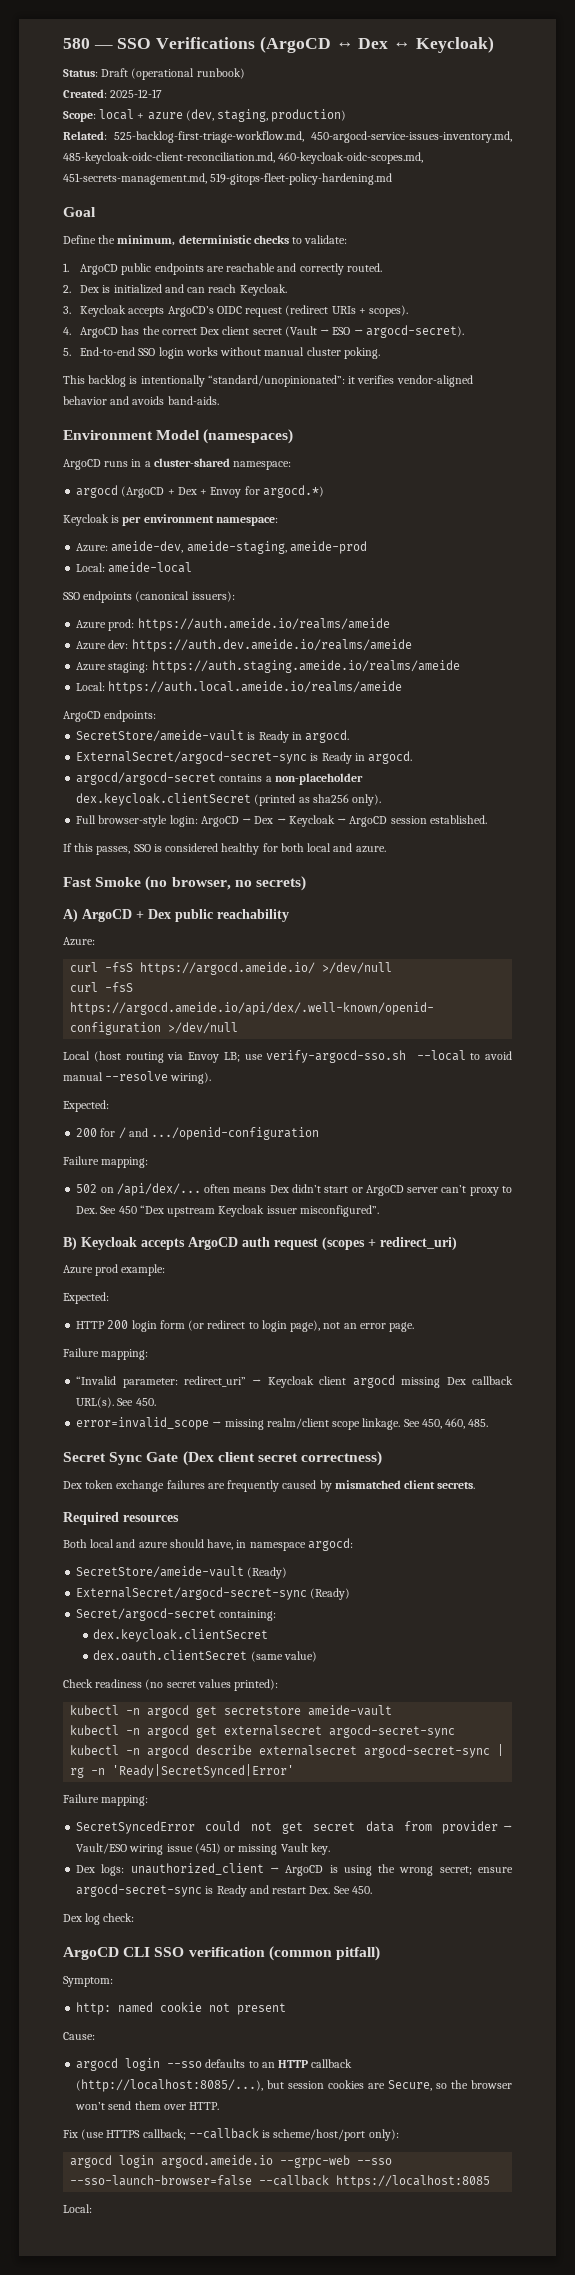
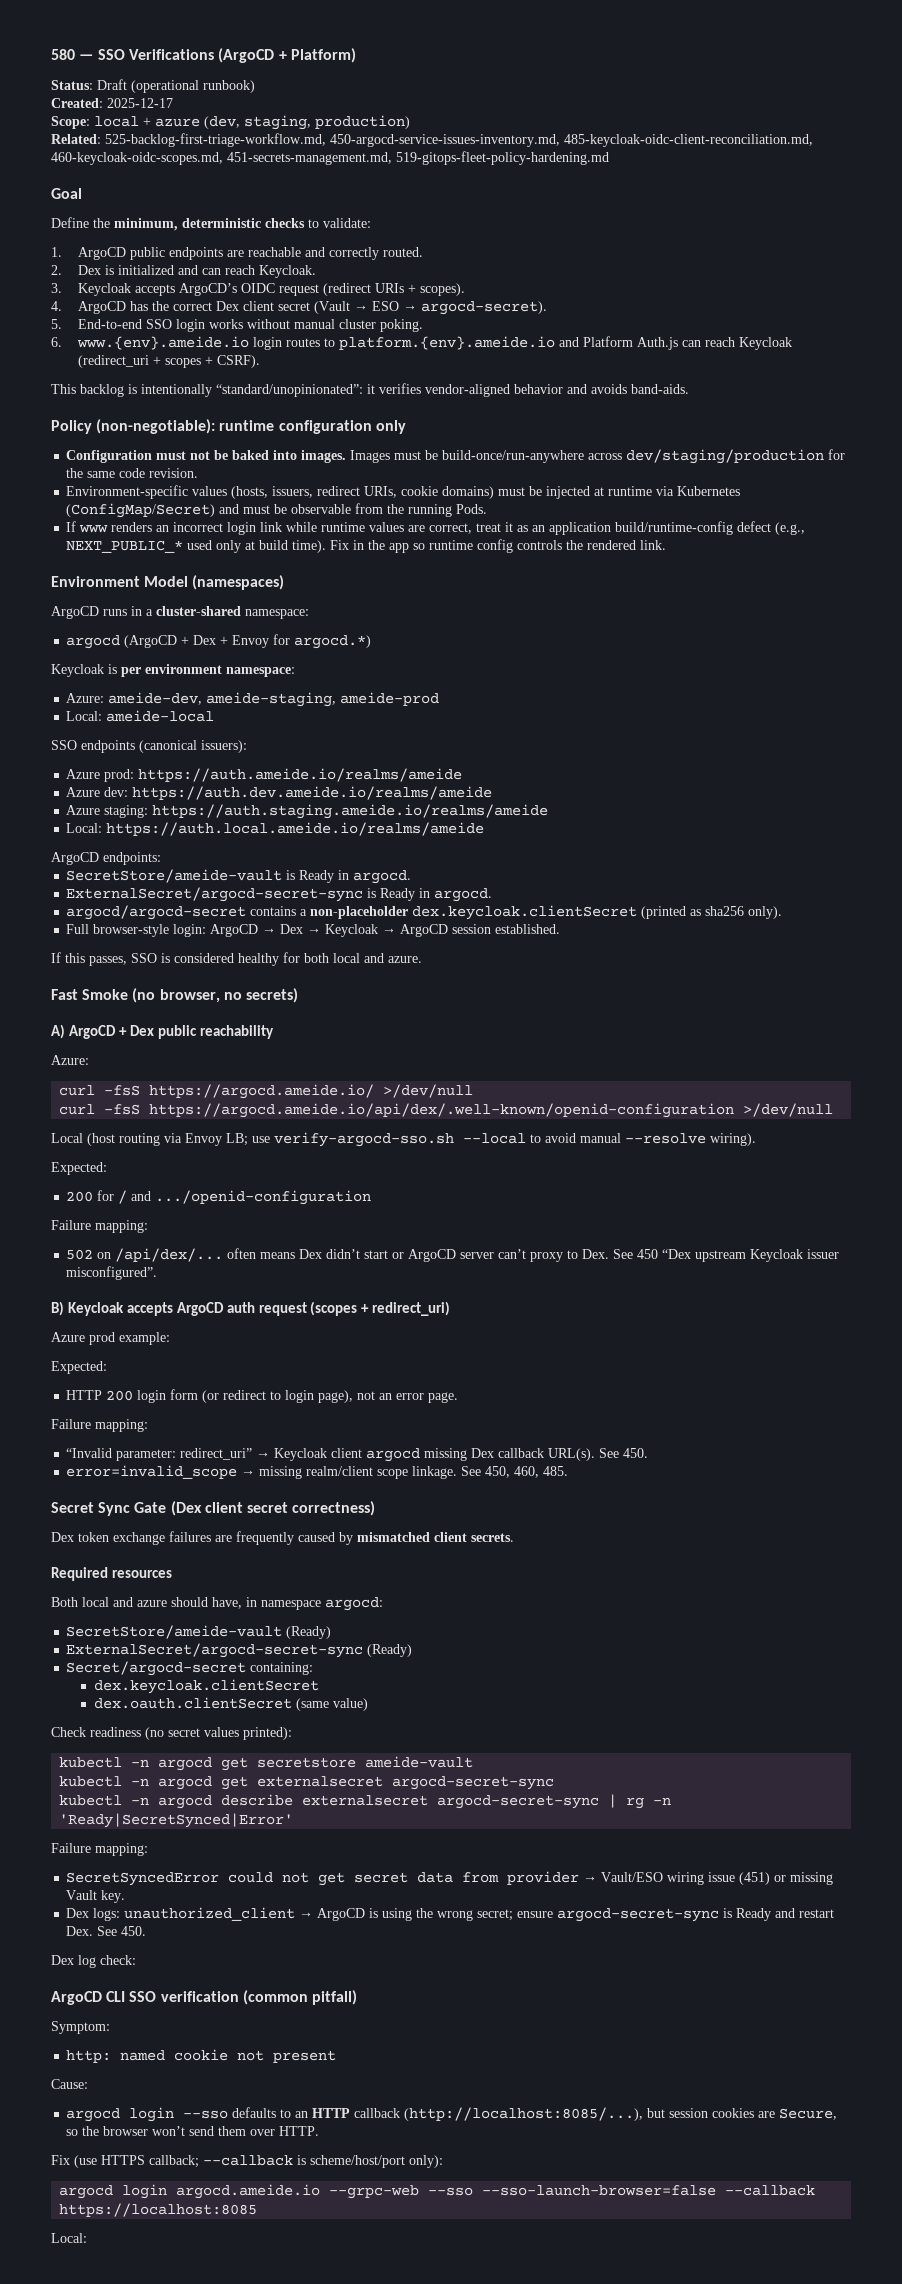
- 580 — SSO Verifications (ArgoCD ↔ Dex ↔ Keycloak)
+ 580 — SSO Verifications (ArgoCD + Platform)
+ 6. www.{env}.ameide.io login routes to platform.{env}.ameide.io and Platform Auth.js can reach Keycloak (redirect_uri + scopes + CSRF).
+ Policy (non-negotiable): runtime configuration only
+ Configuration must not be baked into images. Images must be build-once/run-anywhere across dev/staging/production for the same code revision.
+ Environment-specific values (hosts, issuers, redirect URIs, cookie domains) must be injected at runtime via Kubernetes (ConfigMap/Secret) and must be observable from the running Pods.
+ If www renders an incorrect login link while runtime values are correct, treat it as an application build/runtime-config defect (e.g., NEXT_PUBLIC_* used only at build time). Fix in the app so runtime config controls the rendered link.

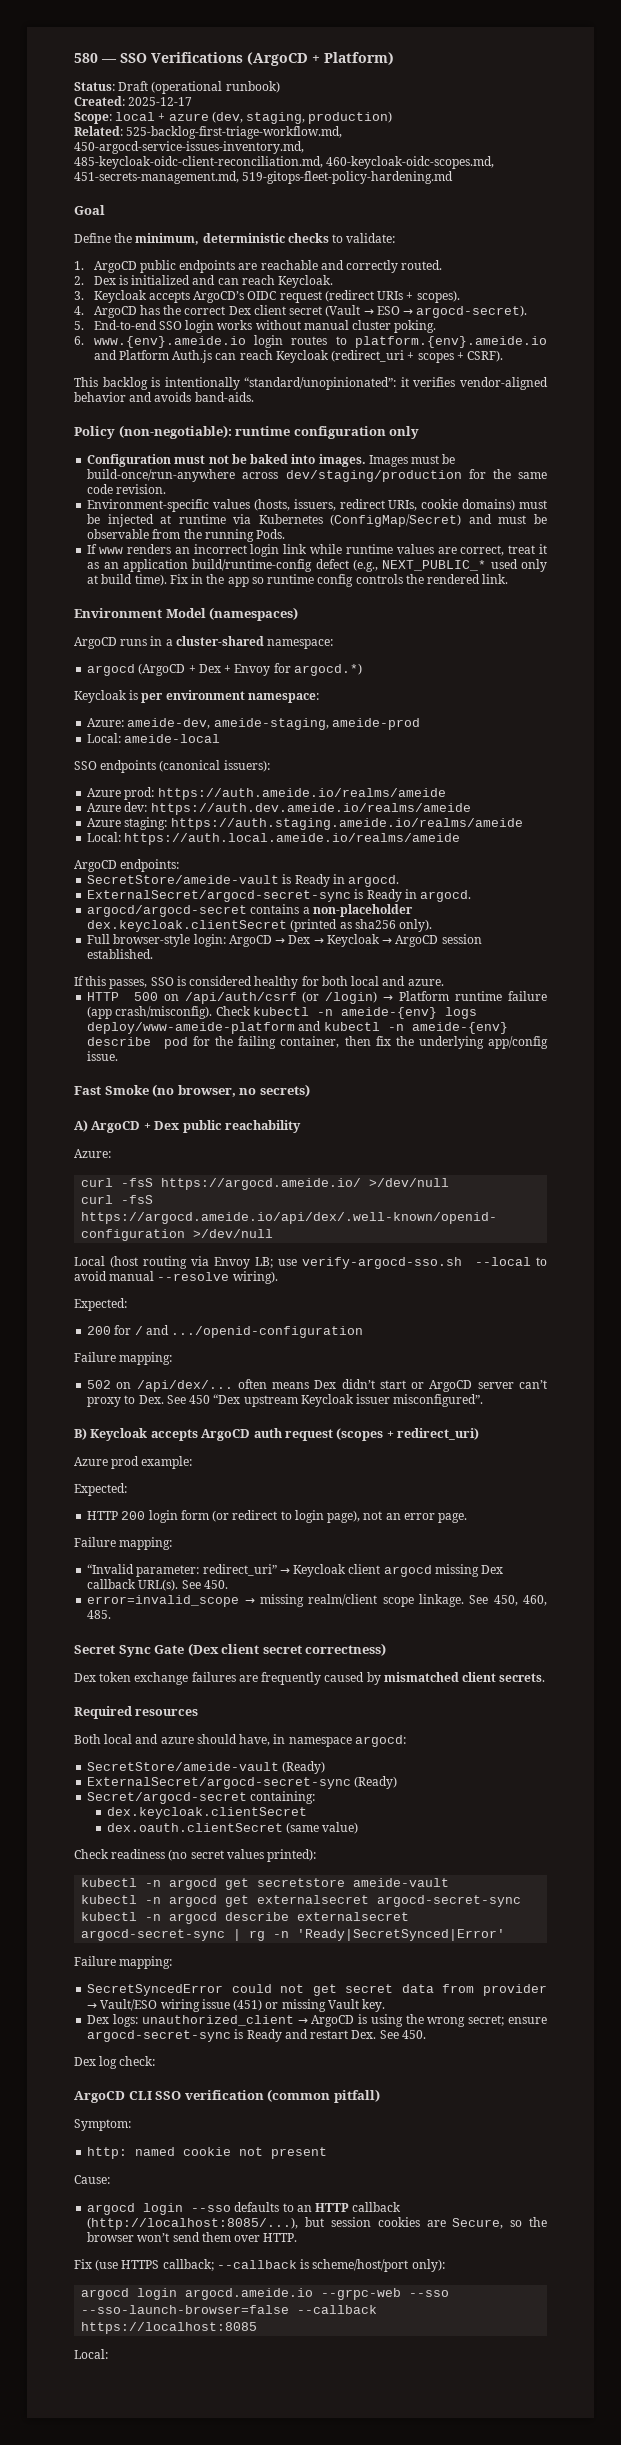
+ HTTP 500 on /api/auth/csrf (or /login) → Platform runtime failure (app crash/misconfig). Check kubectl -n ameide-{env} logs deploy/www-ameide-platform and kubectl -n ameide-{env} describe pod for the failing container, then fix the underlying app/config issue.

